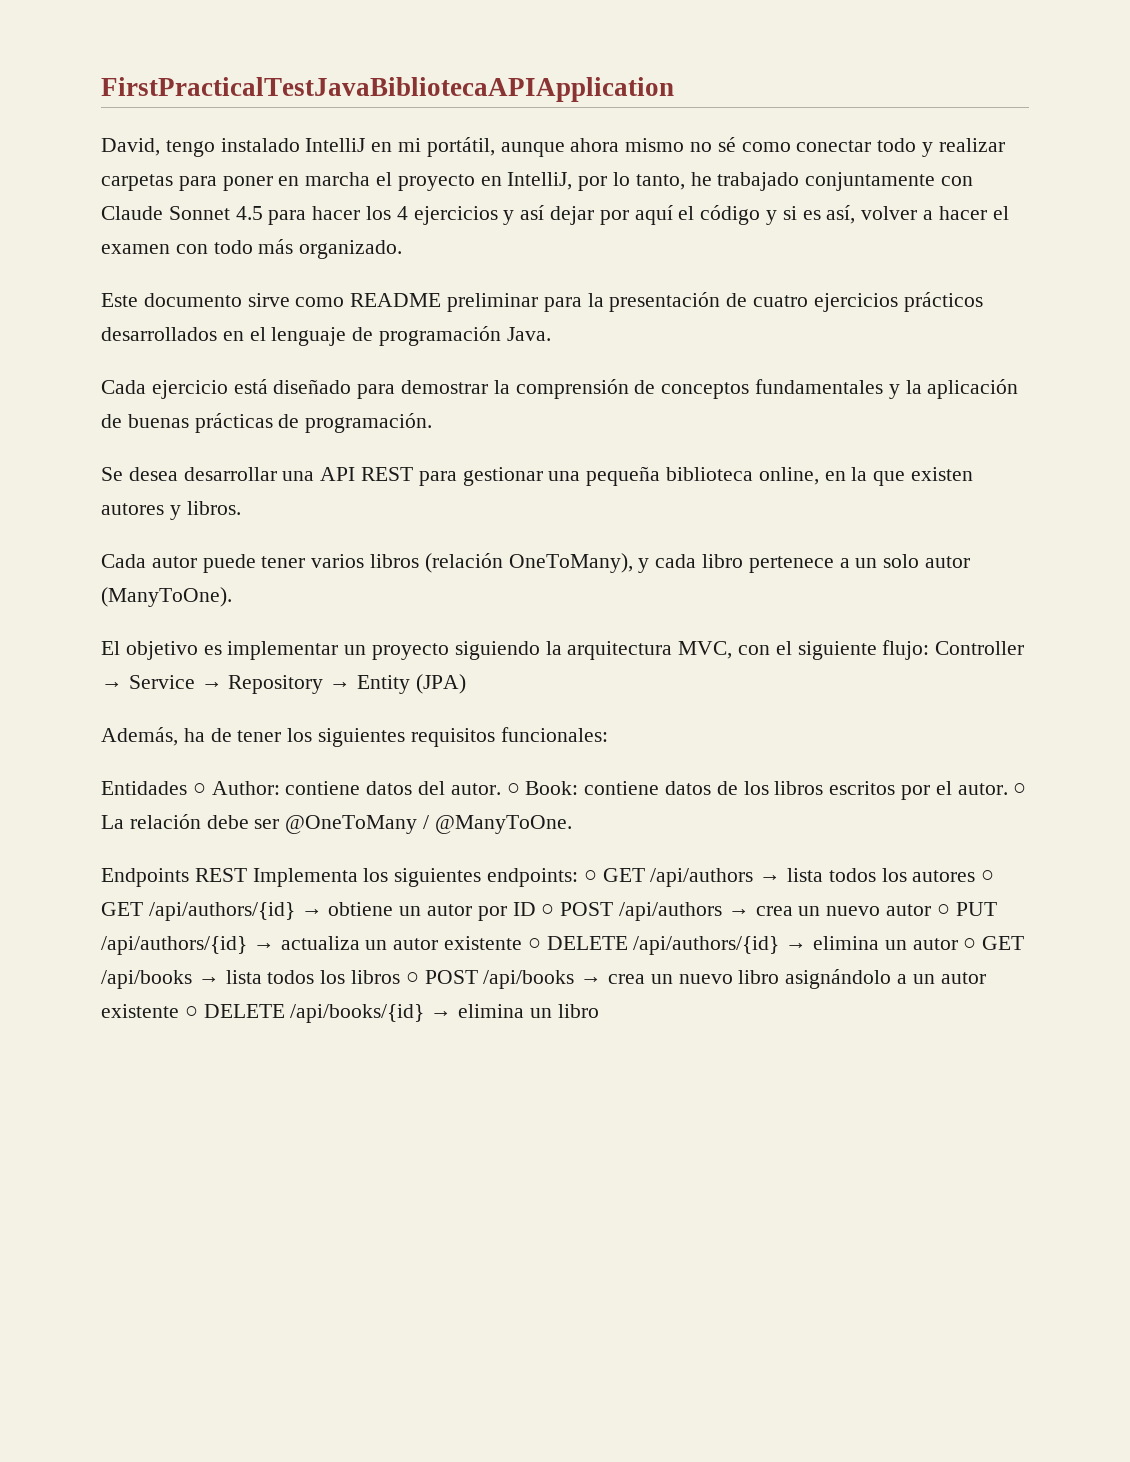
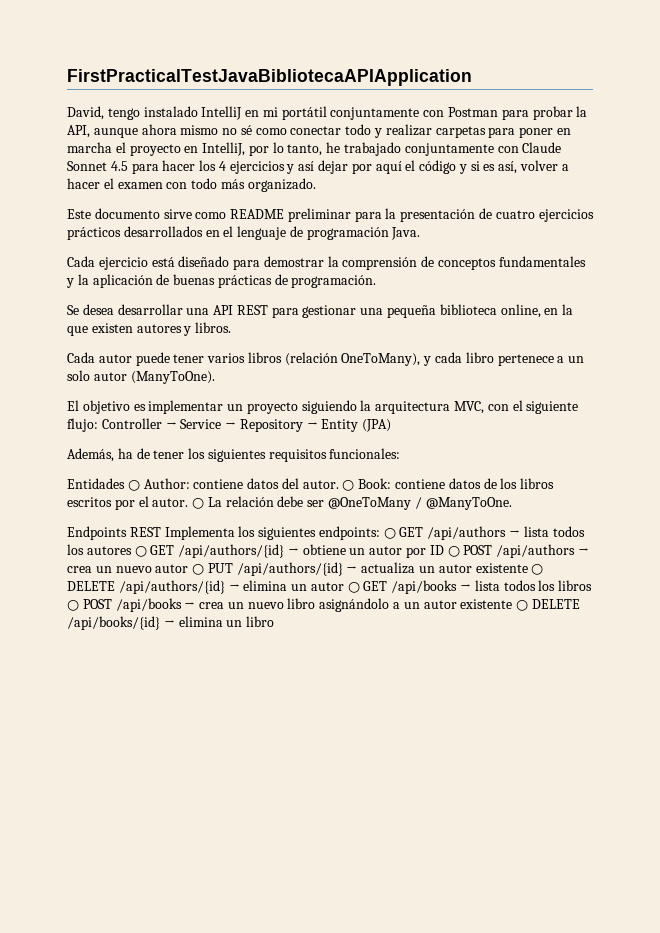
- David, tengo instalado IntelliJ en mi portátil, aunque ahora mismo no sé como conectar todo y realizar carpetas para poner en marcha el proyecto en IntelliJ, por lo tanto, he trabajado conjuntamente con Claude Sonnet 4.5 para hacer los 4 ejercicios y así dejar por aquí el código y si es así, volver a hacer el examen con todo más organizado.
+ David, tengo instalado IntelliJ en mi portátil conjuntamente con Postman para probar la API, aunque ahora mismo no sé como conectar todo y realizar carpetas para poner en marcha el proyecto en IntelliJ, por lo tanto, he trabajado conjuntamente con Claude Sonnet 4.5 para hacer los 4 ejercicios y así dejar por aquí el código y si es así, volver a hacer el examen con todo más organizado.

